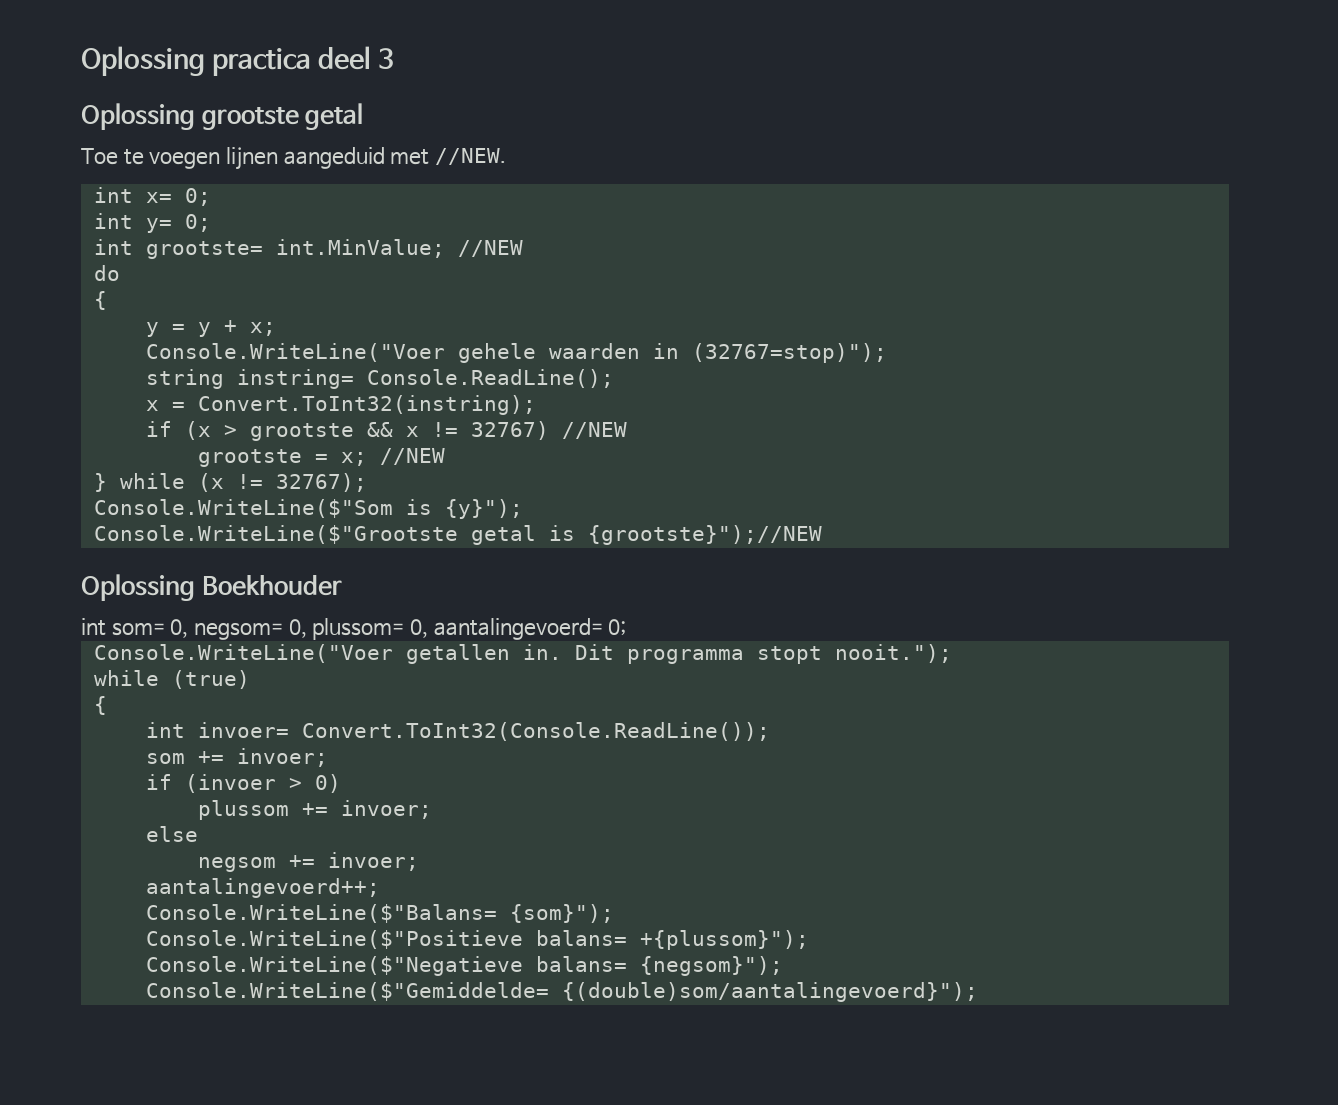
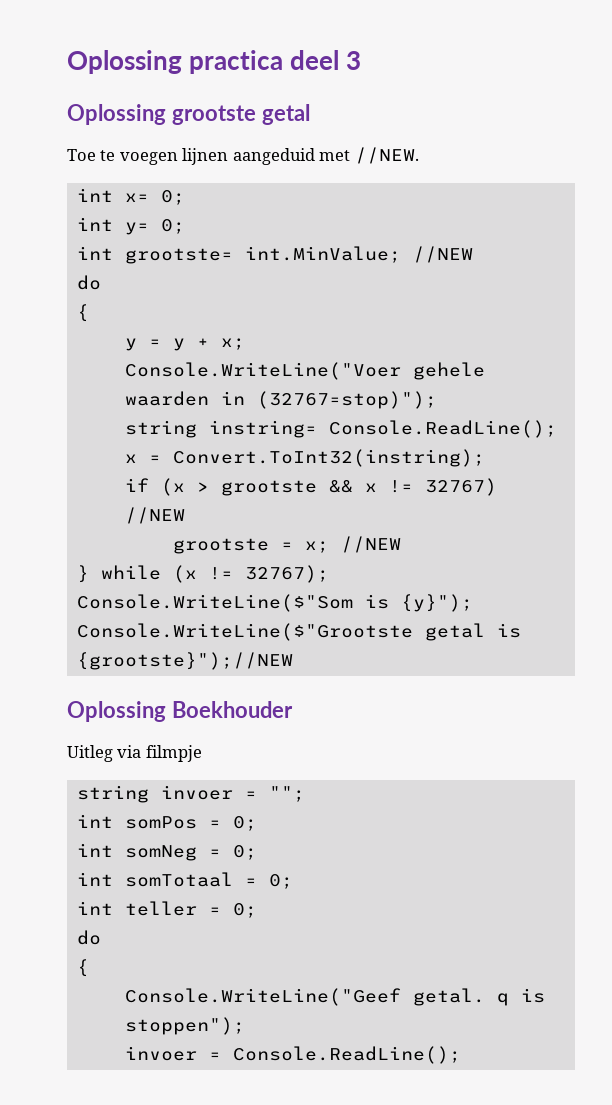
- int som= 0, negsom= 0, plussom= 0, aantalingevoerd= 0;
- Console.WriteLine("Voer getallen in. Dit programma stopt nooit.");
- while (true)
+ Uitleg via filmpje
+ string invoer = "";
+ int somPos = 0;
+ int somNeg = 0;
+ int somTotaal = 0;
+ int teller = 0;
+ do
  {
- int invoer= Convert.ToInt32(Console.ReadLine());
- som += invoer;
- if (invoer > 0)
- plussom += invoer;
- else
- negsom += invoer;
- aantalingevoerd++;
- Console.WriteLine($"Balans= {som}");
- Console.WriteLine($"Positieve balans= +{plussom}");
- Console.WriteLine($"Negatieve balans= {negsom}");
- Console.WriteLine($"Gemiddelde= {(double)som/aantalingevoerd}");
+ Console.WriteLine("Geef getal. q is stoppen");
+ invoer = Console.ReadLine();

